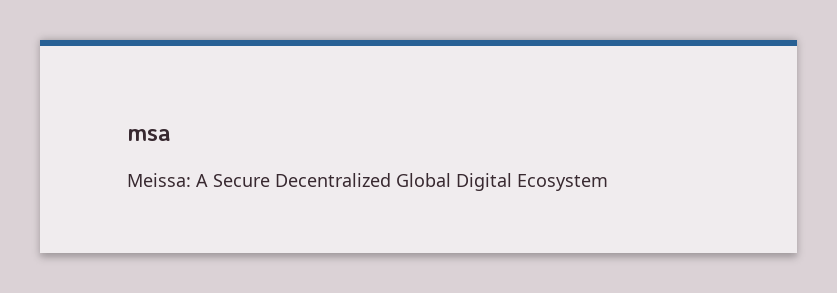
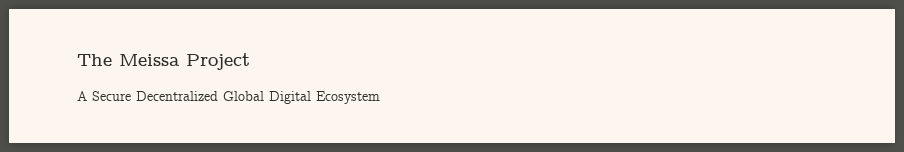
- msa
- Meissa: A Secure Decentralized Global Digital Ecosystem
+ The Meissa Project
+ A Secure Decentralized Global Digital Ecosystem

